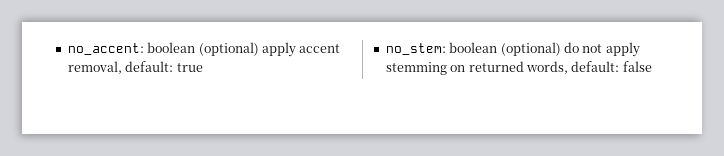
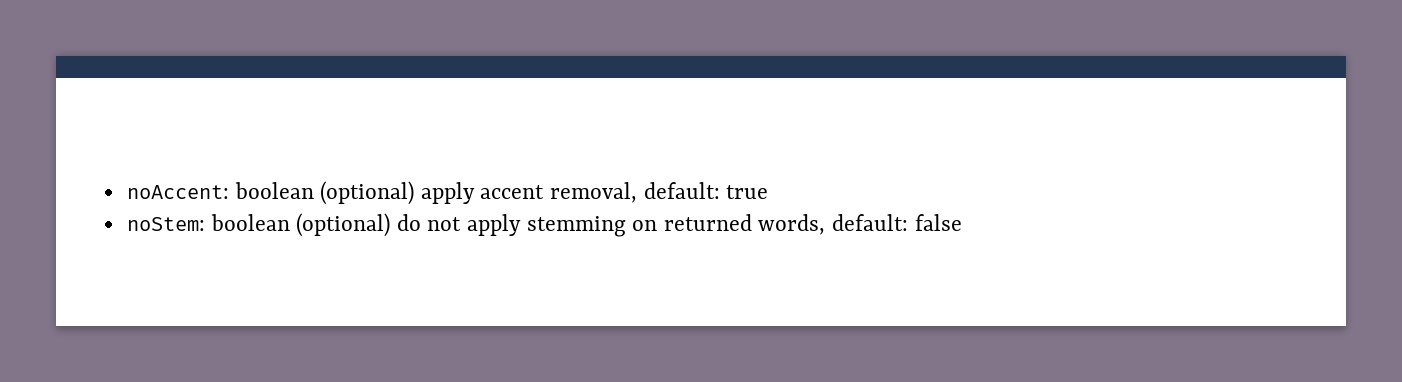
- no_accent: boolean (optional) apply accent removal, default: true
+ noAccent: boolean (optional) apply accent removal, default: true
- no_stem: boolean (optional) do not apply stemming on returned words, default: false
+ noStem: boolean (optional) do not apply stemming on returned words, default: false

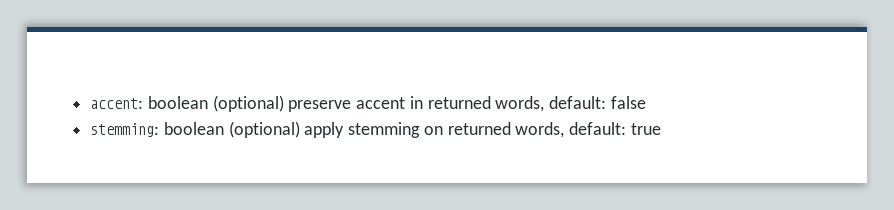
- noAccent: boolean (optional) apply accent removal, default: true
- noStem: boolean (optional) do not apply stemming on returned words, default: false
+ accent: boolean (optional) preserve accent in returned words, default: false
+ stemming: boolean (optional) apply stemming on returned words, default: true

